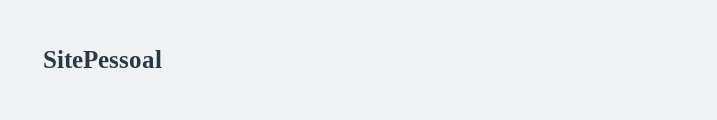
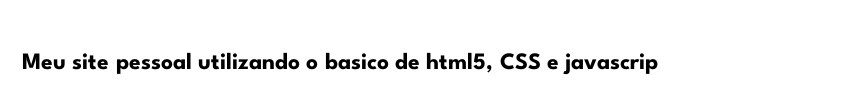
- SitePessoal
+ Meu site pessoal utilizando o basico de html5, CSS e javascrip

